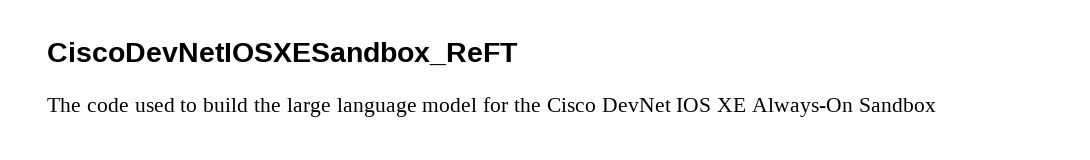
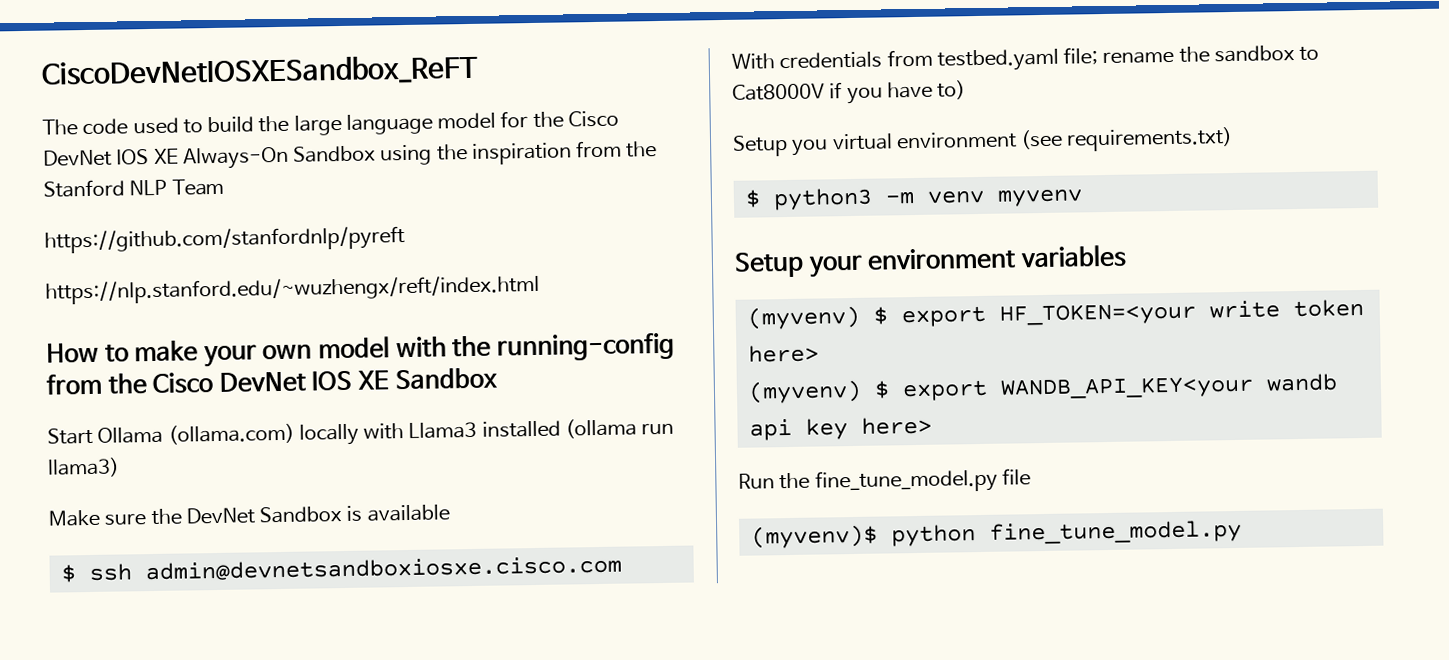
- The code used to build the large language model for the Cisco DevNet IOS XE Always-On Sandbox
+ The code used to build the large language model for the Cisco DevNet IOS XE Always-On Sandbox using the inspiration from the Stanford NLP Team
+ https://github.com/stanfordnlp/pyreft
+ https://nlp.stanford.edu/~wuzhengx/reft/index.html
+ How to make your own model with the running-config from the Cisco DevNet IOS XE Sandbox
+ Start Ollama (ollama.com) locally with Llama3 installed (ollama run llama3)
+ Make sure the DevNet Sandbox is available
+ $ ssh admin@devnetsandboxiosxe.cisco.com
+ With credentials from testbed.yaml file; rename the sandbox to Cat8000V if you have to)
+ Setup you virtual environment (see requirements.txt)
+ $ python3 -m venv myvenv
+ Setup your environment variables
+ (myvenv) $ export HF_TOKEN=<your write token here>
+ (myvenv) $ export WANDB_API_KEY<your wandb api key here>
+ Run the fine_tune_model.py file
+ (myvenv)$ python fine_tune_model.py

